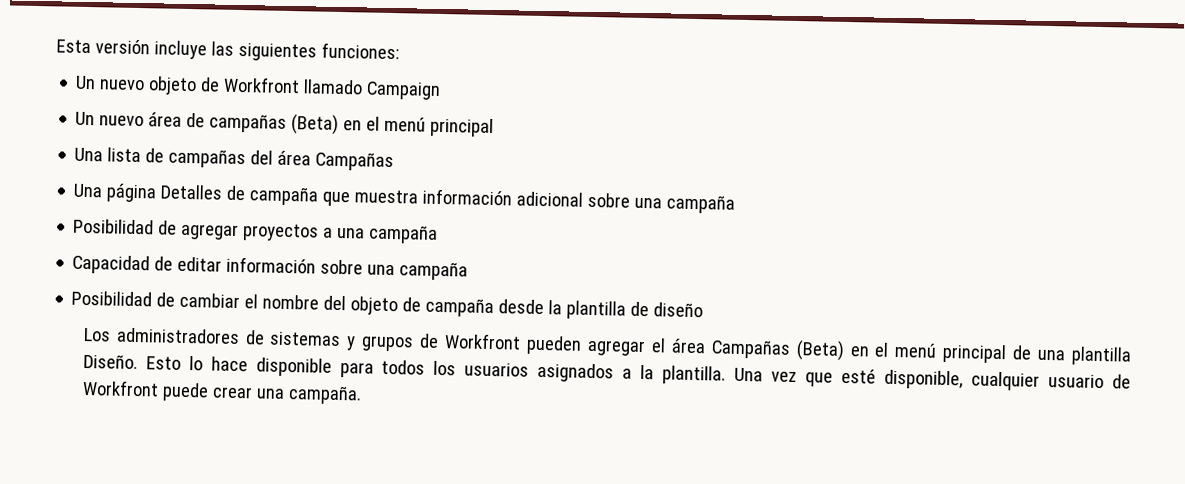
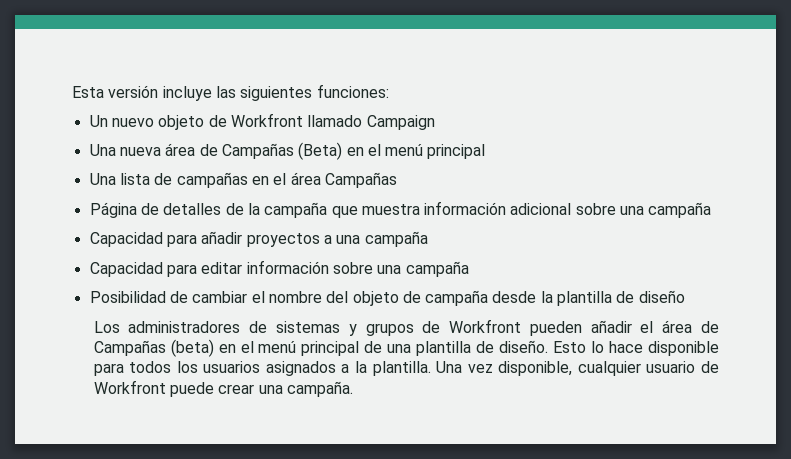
- Un nuevo área de campañas (Beta) en el menú principal
+ Una nueva área de Campañas (Beta) en el menú principal
- Una lista de campañas del área Campañas
+ Una lista de campañas en el área Campañas
- Una página Detalles de campaña que muestra información adicional sobre una campaña
+ Página de detalles de la campaña que muestra información adicional sobre una campaña
- Posibilidad de agregar proyectos a una campaña
+ Capacidad para añadir proyectos a una campaña
- Capacidad de editar información sobre una campaña
+ Capacidad para editar información sobre una campaña
- Los administradores de sistemas y grupos de Workfront pueden agregar el área Campañas (Beta) en el menú principal de una plantilla Diseño.
+ Los administradores de sistemas y grupos de Workfront pueden añadir el área de Campañas (beta) en el menú principal de una plantilla de diseño.
- Una vez que esté disponible, cualquier usuario de Workfront puede crear una campaña.
+ Una vez disponible, cualquier usuario de Workfront puede crear una campaña.

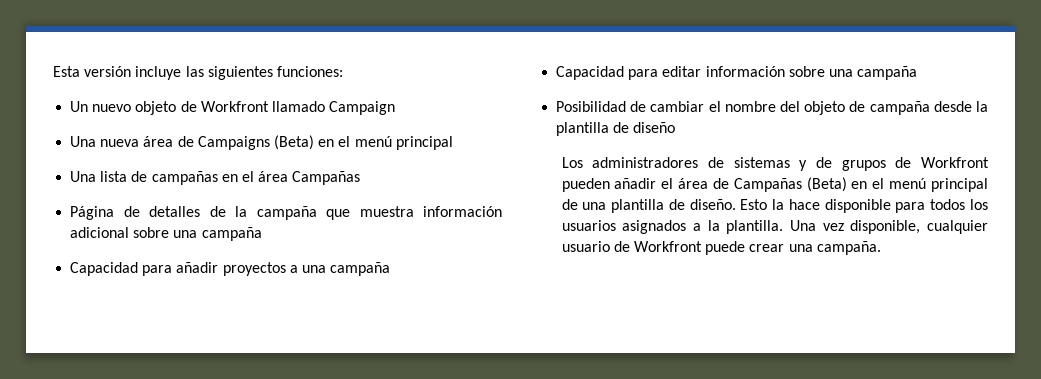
- Una nueva área de Campañas (Beta) en el menú principal
+ Una nueva área de Campaigns (Beta) en el menú principal
- Los administradores de sistemas y grupos de Workfront pueden añadir el área de Campañas (beta) en el menú principal de una plantilla de diseño.
+ Los administradores de sistemas y de grupos de Workfront pueden añadir el área de Campañas (Beta) en el menú principal de una plantilla de diseño.
- Esto lo hace disponible para todos los usuarios asignados a la plantilla.
+ Esto la hace disponible para todos los usuarios asignados a la plantilla.

